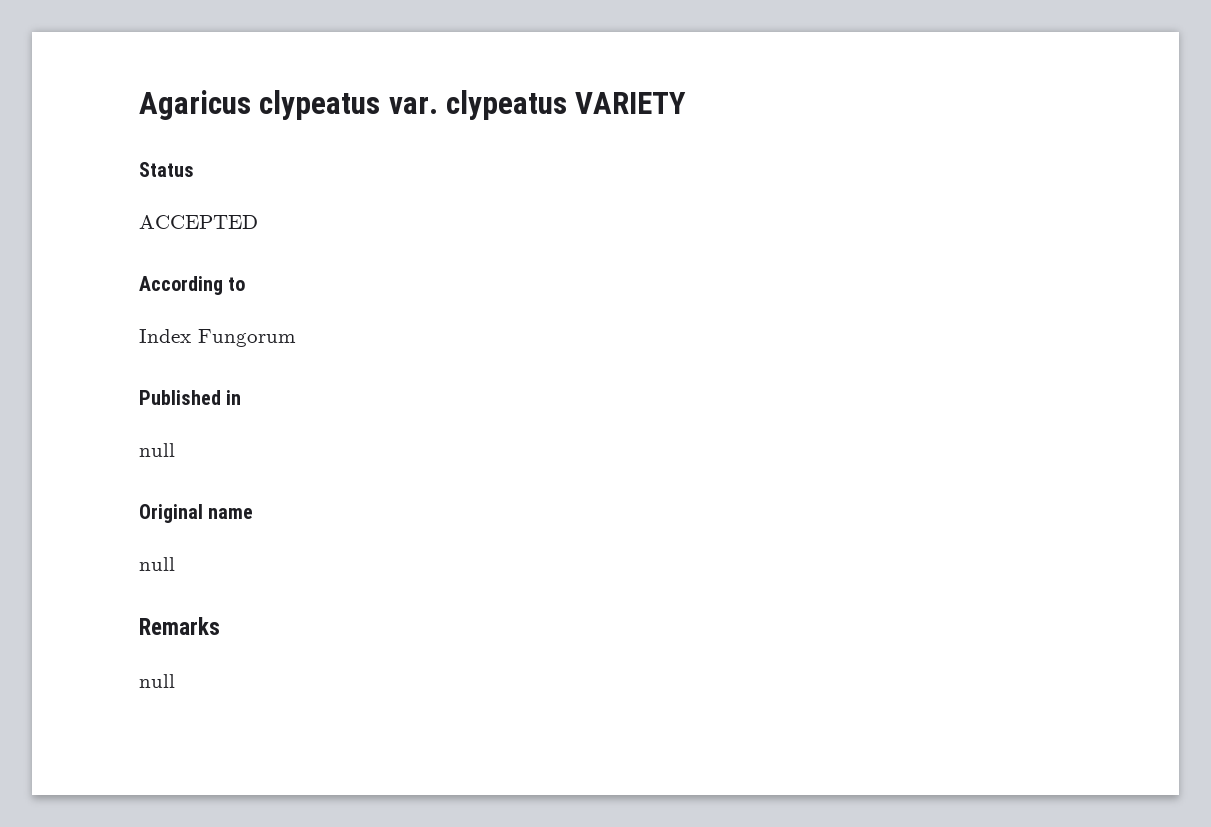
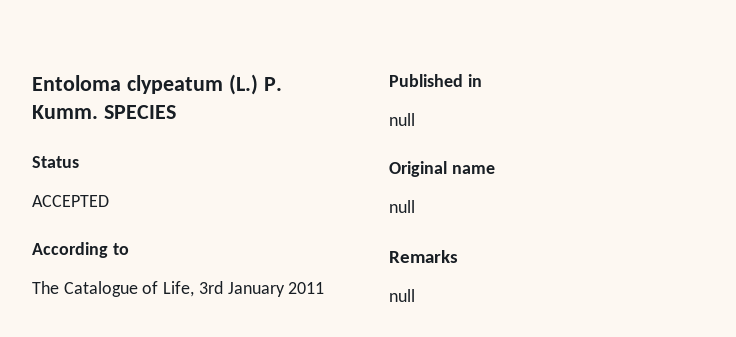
- Agaricus clypeatus var. clypeatus VARIETY
+ Entoloma clypeatum (L.) P. Kumm. SPECIES
  Status
  ACCEPTED
  According to
- Index Fungorum
+ The Catalogue of Life, 3rd January 2011

